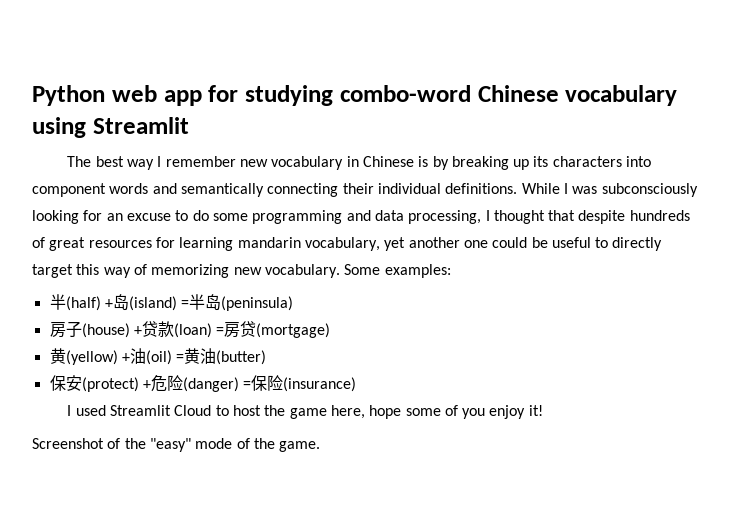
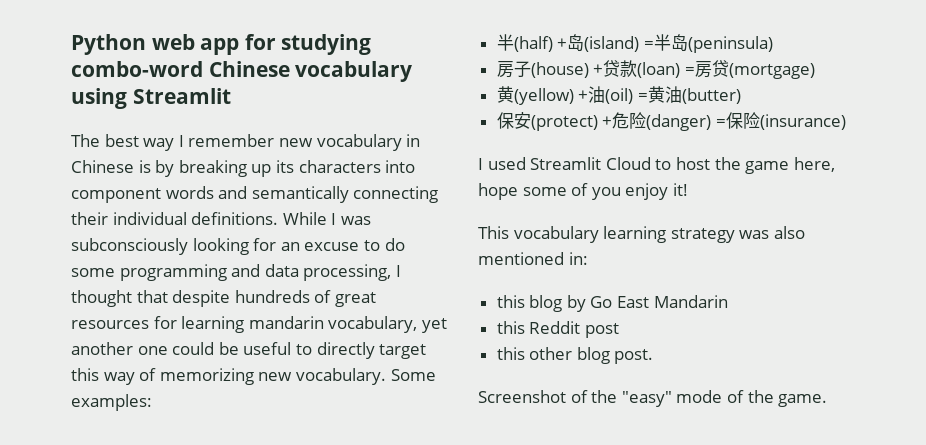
+ This vocabulary learning strategy was also mentioned in:
+ this blog by Go East Mandarin
+ this Reddit post
+ this other blog post.

